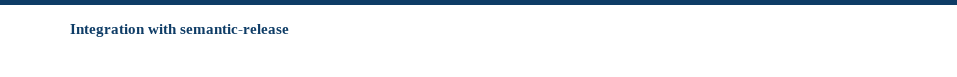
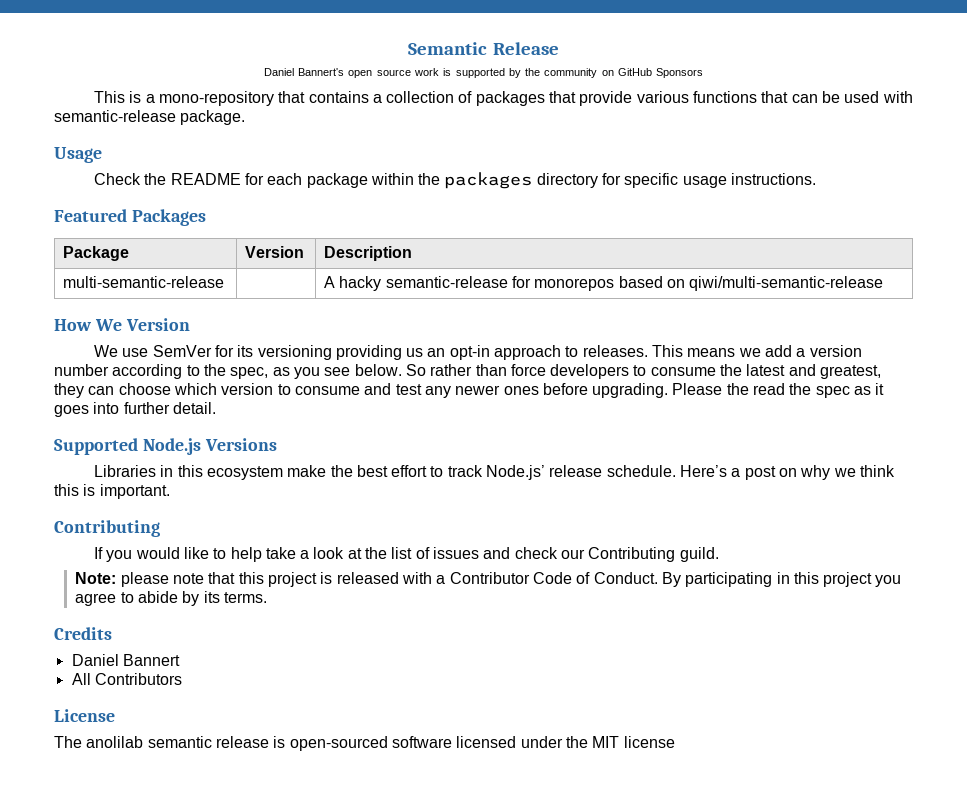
- Integration with semantic-release
+ Semantic Release
+ Daniel Bannert's open source work is supported by the community on GitHub Sponsors
+ This is a mono-repository that contains a collection of packages that provide various functions that can be used with semantic-release package.
+ Usage
+ Check the README for each package within the packages directory for specific usage instructions.
+ Featured Packages
+ Package | Version | Description
+ multi-semantic-release | | A hacky semantic-release for monorepos based on qiwi/multi-semantic-release
+ How We Version
+ We use SemVer for its versioning providing us an opt-in approach to releases. This means we add a version number according to the spec, as you see below. So rather than force developers to consume the latest and greatest, they can choose which version to consume and test any newer ones before upgrading. Please the read the spec as it goes into further detail.
+ Supported Node.js Versions
+ Libraries in this ecosystem make the best effort to track Node.js’ release schedule. Here’s a post on why we think this is important.
+ Contributing
+ If you would like to help take a look at the list of issues and check our Contributing guild.
+ Note: please note that this project is released with a Contributor Code of Conduct. By participating in this project you agree to abide by its terms.
+ Credits
+ Daniel Bannert
+ All Contributors
+ License
+ The anolilab semantic release is open-sourced software licensed under the MIT license

